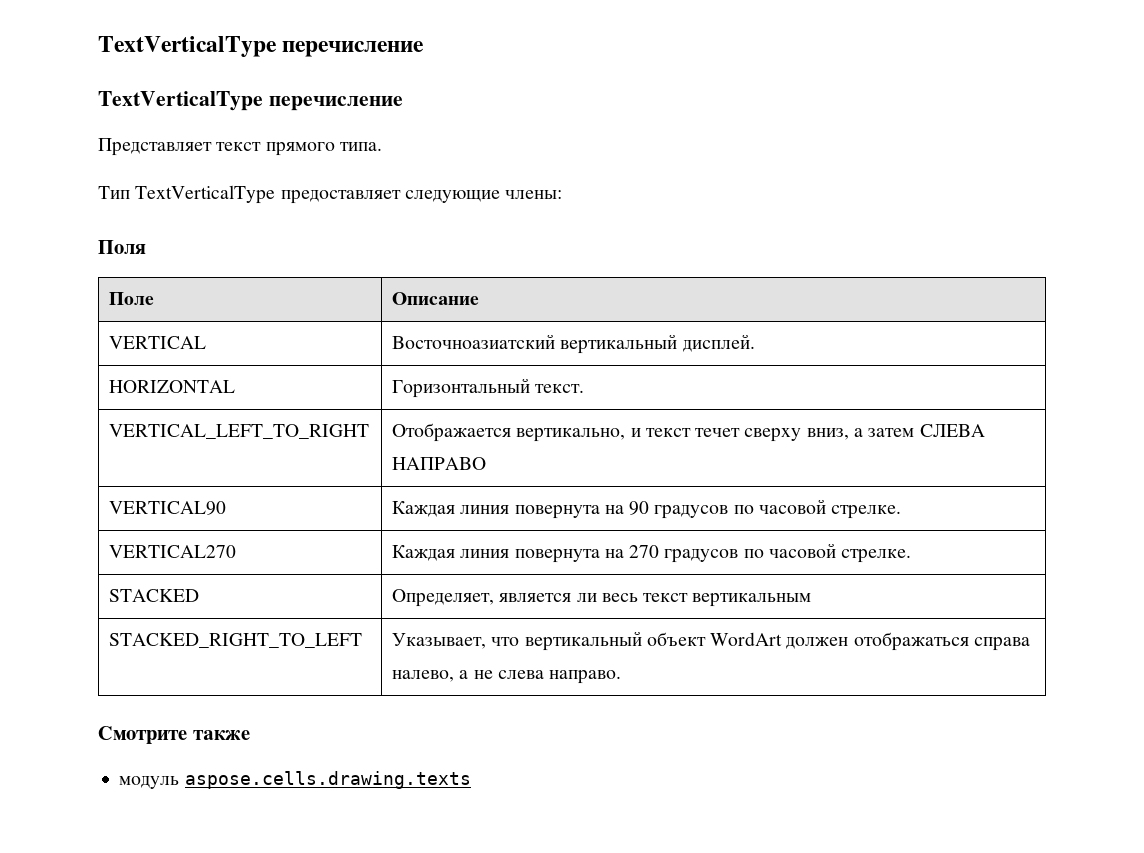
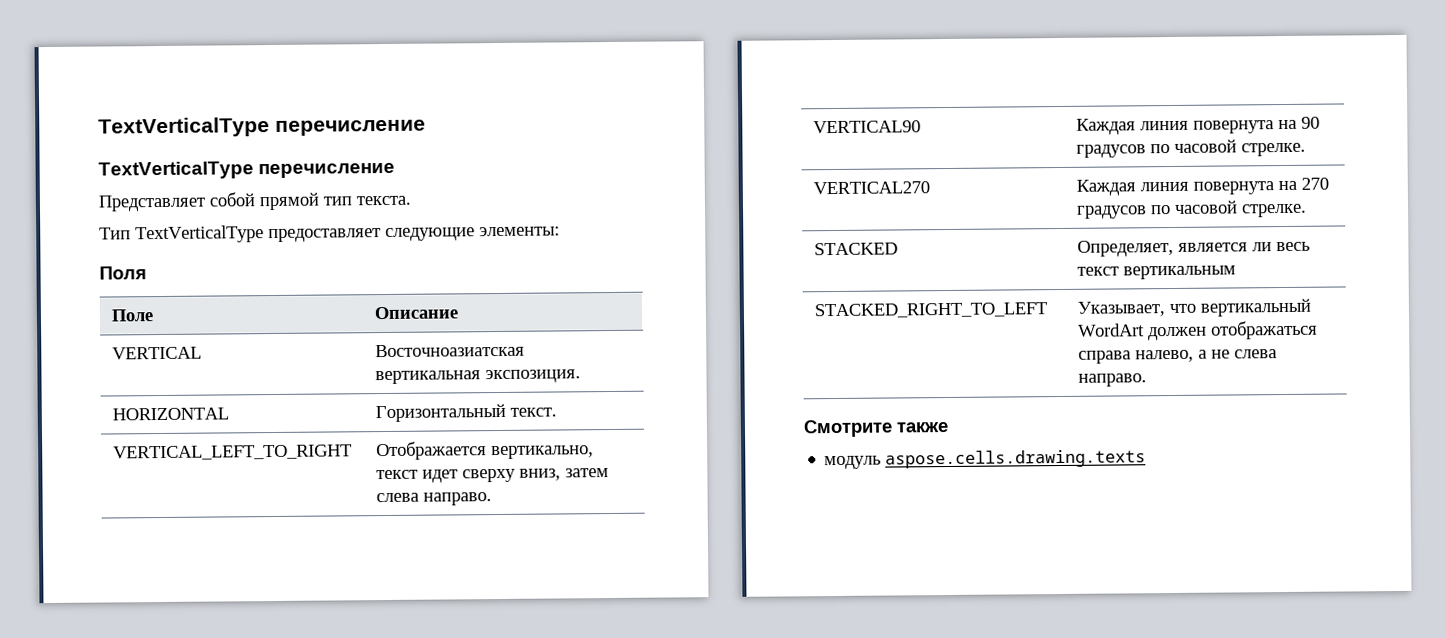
- Представляет текст прямого типа.
+ Представляет собой прямой тип текста.
- Тип TextVerticalType предоставляет следующие члены:
+ Тип TextVerticalType предоставляет следующие элементы:
- VERTICAL | Восточноазиатский вертикальный дисплей.
+ VERTICAL | Восточноазиатская вертикальная экспозиция.
- VERTICAL_LEFT_TO_RIGHT | Отображается вертикально, и текст течет сверху вниз, а затем СЛЕВА НАПРАВО
+ VERTICAL_LEFT_TO_RIGHT | Отображается вертикально, текст идет сверху вниз, затем слева направо.
- STACKED_RIGHT_TO_LEFT | Указывает, что вертикальный объект WordArt должен отображаться справа налево, а не слева направо.
+ STACKED_RIGHT_TO_LEFT | Указывает, что вертикальный WordArt должен отображаться справа налево, а не слева направо.

